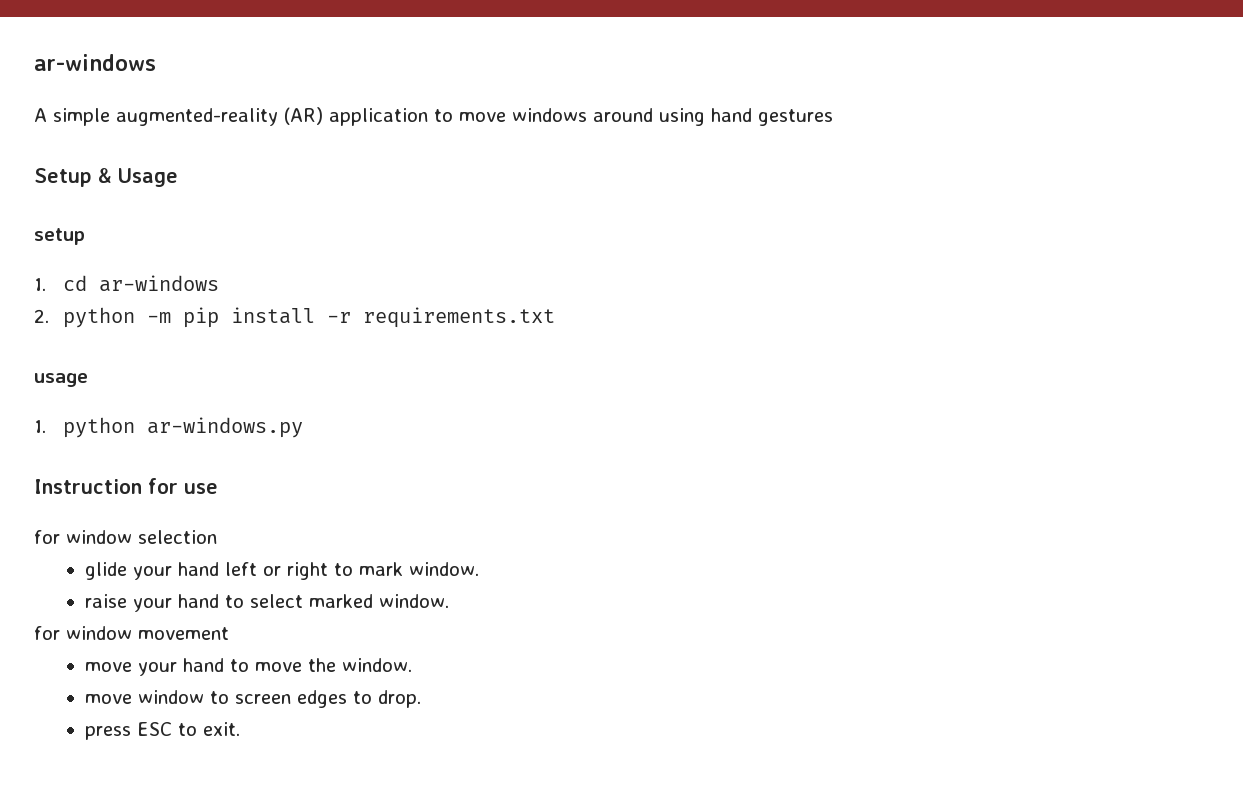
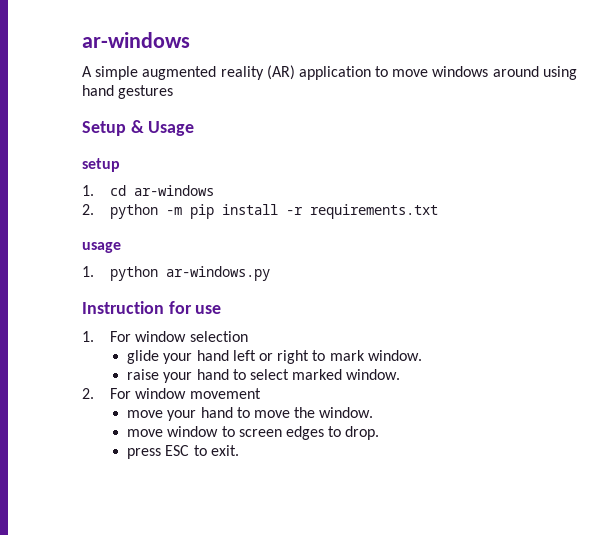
- A simple augmented-reality (AR) application to move windows around using hand gestures
+ A simple augmented reality (AR) application to move windows around using hand gestures
- for window selection
+ 1. For window selection
- for window movement
+ 2. For window movement

